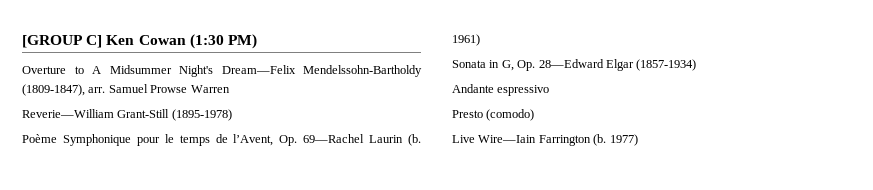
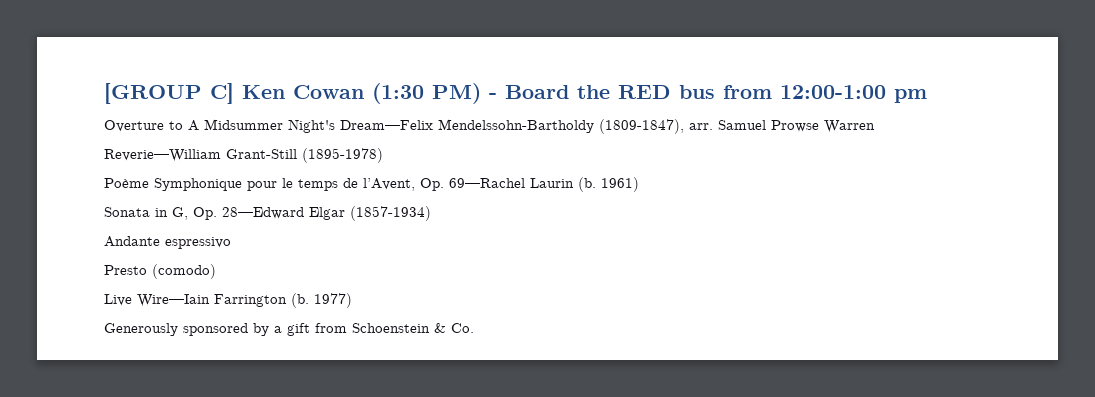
- [GROUP C] Ken Cowan (1:30 PM)
+ [GROUP C] Ken Cowan (1:30 PM) - Board the RED bus from 12:00-1:00 pm
+ Generously sponsored by a gift from Schoenstein & Co.

